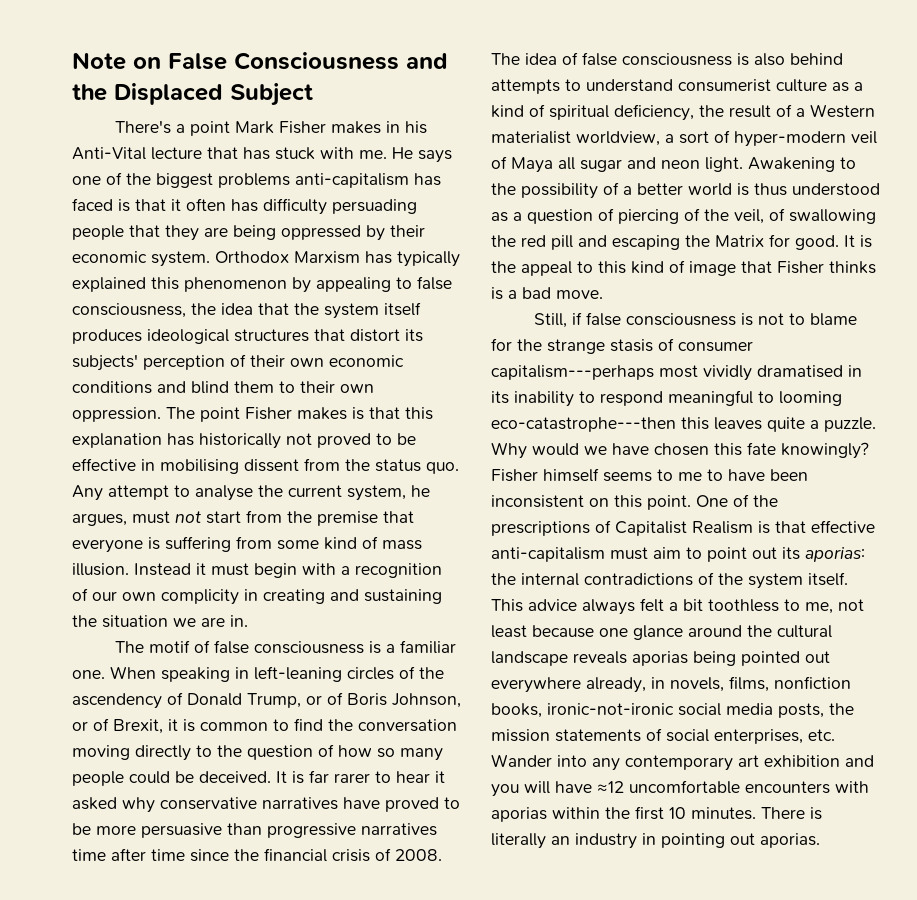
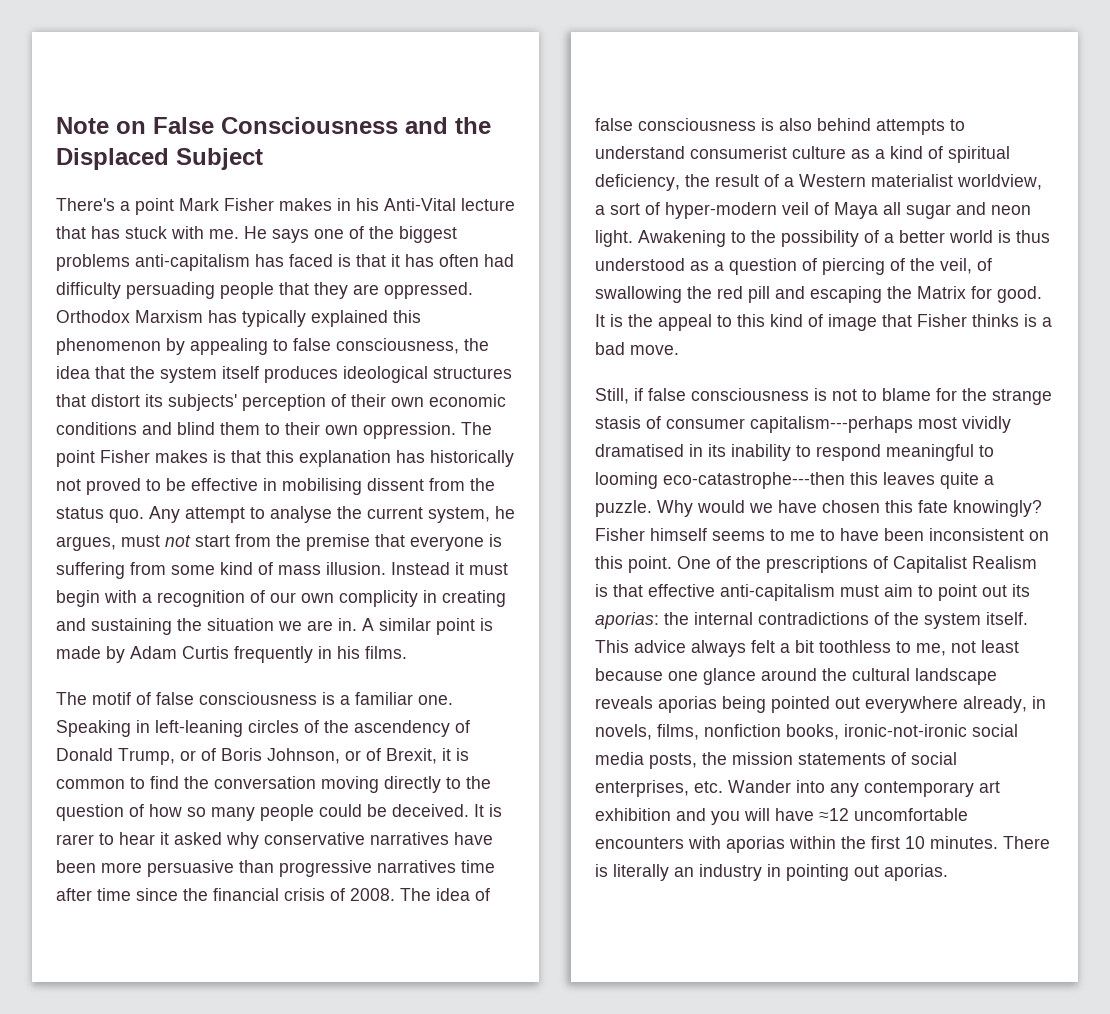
- He says one of the biggest problems anti-capitalism has faced is that it often has difficulty persuading people that they are being oppressed by their economic system.
+ He says one of the biggest problems anti-capitalism has faced is that it has often had difficulty persuading people that they are oppressed.
+ A similar point is made by Adam Curtis frequently in his films.
- When speaking in left-leaning circles of the ascendency of Donald Trump, or of Boris Johnson, or of Brexit, it is common to find the conversation moving directly to the question of how so many people could be deceived.
+ Speaking in left-leaning circles of the ascendency of Donald Trump, or of Boris Johnson, or of Brexit, it is common to find the conversation moving directly to the question of how so many people could be deceived.
- It is far rarer to hear it asked why conservative narratives have proved to be more persuasive than progressive narratives time after time since the financial crisis of 2008.
+ It is rarer to hear it asked why conservative narratives have been more persuasive than progressive narratives time after time since the financial crisis of 2008.

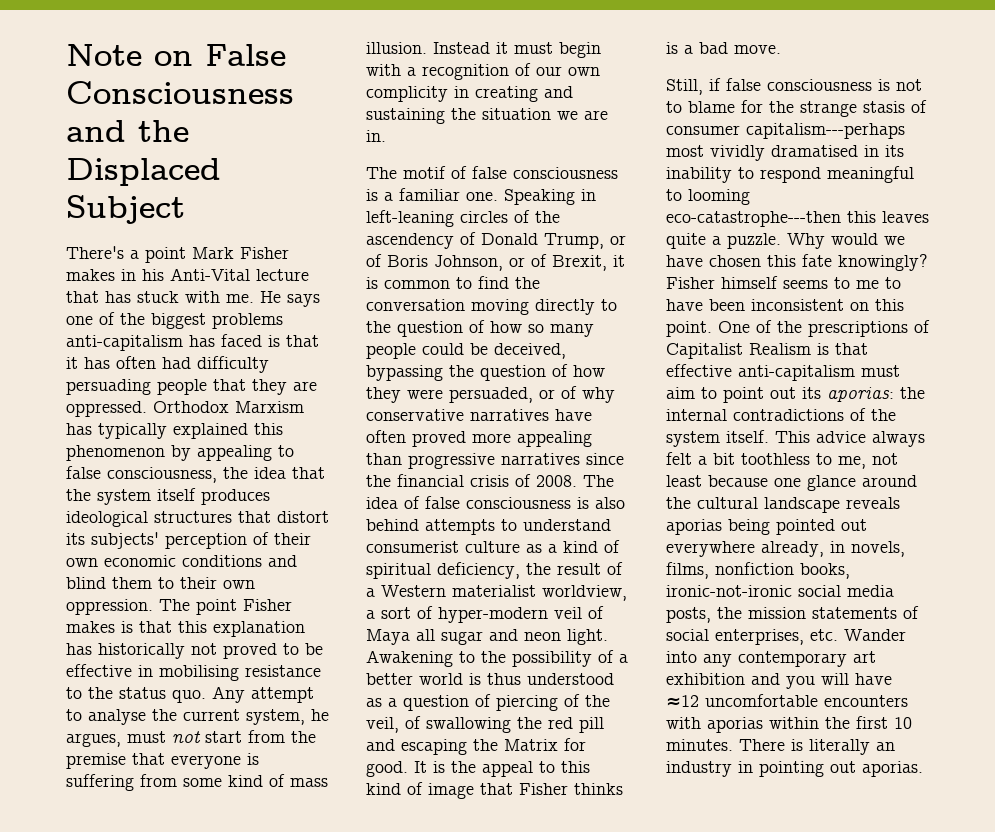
- The point Fisher makes is that this explanation has historically not proved to be effective in mobilising dissent from the status quo.
+ The point Fisher makes is that this explanation has historically not proved to be effective in mobilising resistance to the status quo.
- A similar point is made by Adam Curtis frequently in his films.
- Speaking in left-leaning circles of the ascendency of Donald Trump, or of Boris Johnson, or of Brexit, it is common to find the conversation moving directly to the question of how so many people could be deceived. It is rarer to hear it asked why conservative narratives have been more persuasive than progressive narratives time after time since the financial crisis of 2008.
+ Speaking in left-leaning circles of the ascendency of Donald Trump, or of Boris Johnson, or of Brexit, it is common to find the conversation moving directly to the question of how so many people could be deceived, bypassing the question of how they were persuaded, or of why conservative narratives have often proved more appealing than progressive narratives since the financial crisis of 2008.

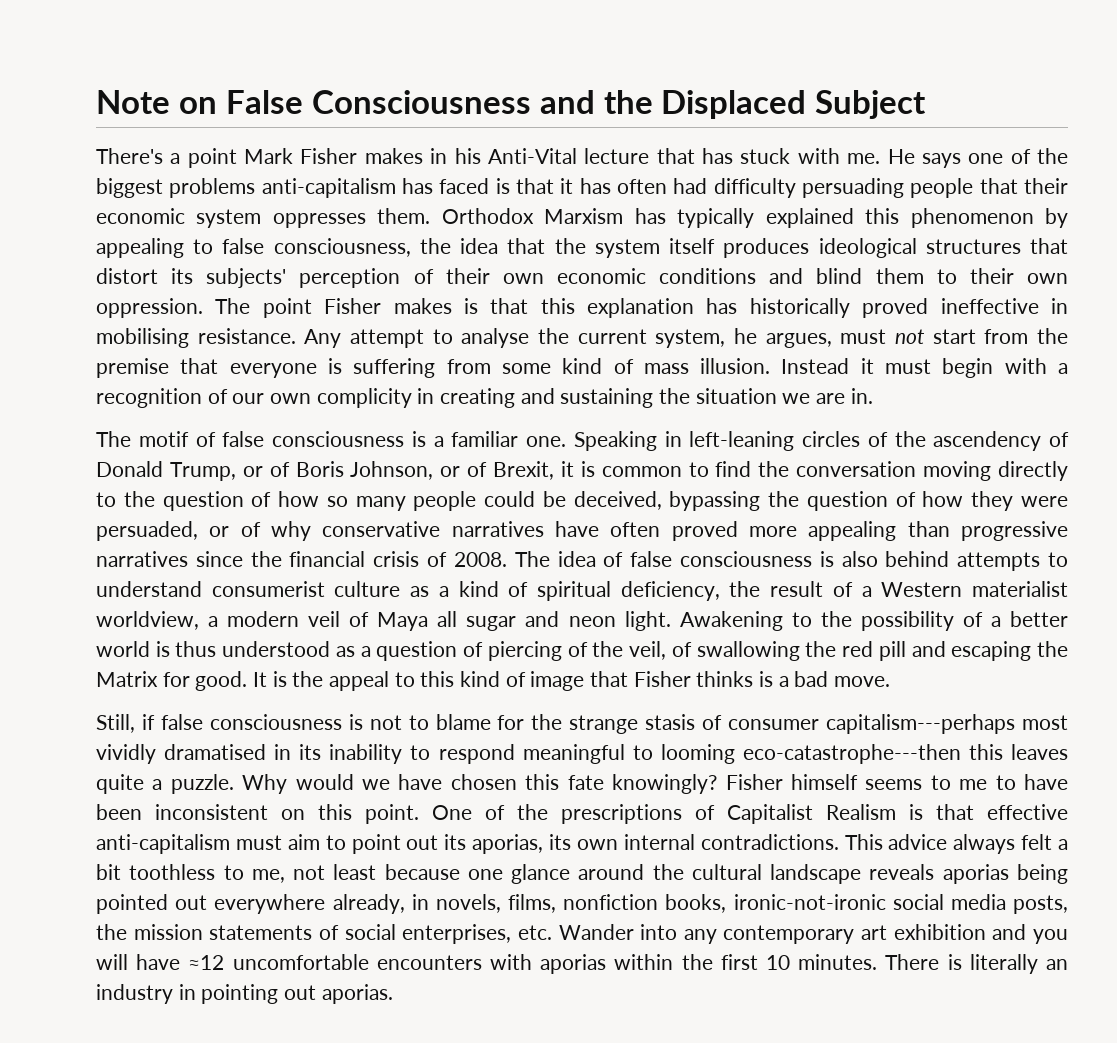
- He says one of the biggest problems anti-capitalism has faced is that it has often had difficulty persuading people that they are oppressed.
+ He says one of the biggest problems anti-capitalism has faced is that it has often had difficulty persuading people that their economic system oppresses them.
- The point Fisher makes is that this explanation has historically not proved to be effective in mobilising resistance to the status quo.
+ The point Fisher makes is that this explanation has historically proved ineffective in mobilising resistance.
- The idea of false consciousness is also behind attempts to understand consumerist culture as a kind of spiritual deficiency, the result of a Western materialist worldview, a sort of hyper-modern veil of Maya all sugar and neon light.
+ The idea of false consciousness is also behind attempts to understand consumerist culture as a kind of spiritual deficiency, the result of a Western materialist worldview, a modern veil of Maya all sugar and neon light.
- One of the prescriptions of Capitalist Realism is that effective anti-capitalism must aim to point out its aporias: the internal contradictions of the system itself.
+ One of the prescriptions of Capitalist Realism is that effective anti-capitalism must aim to point out its aporias, its own internal contradictions.

